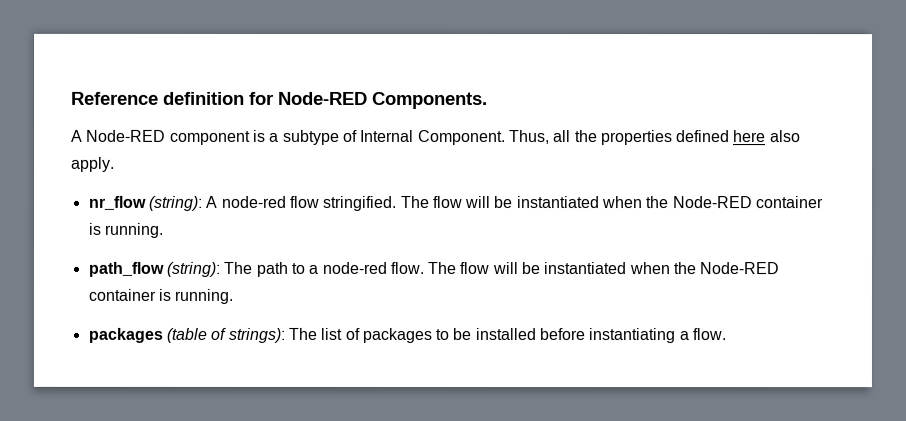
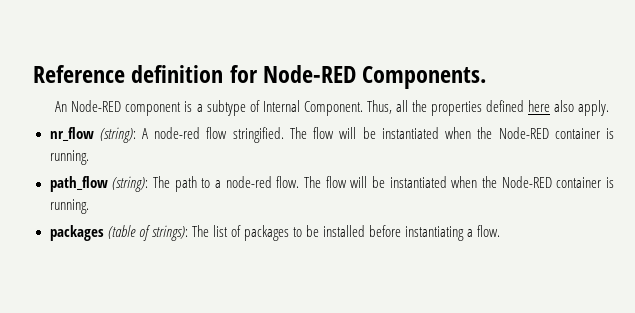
- A Node-RED component is a subtype of Internal Component.
+ An Node-RED component is a subtype of Internal Component.

